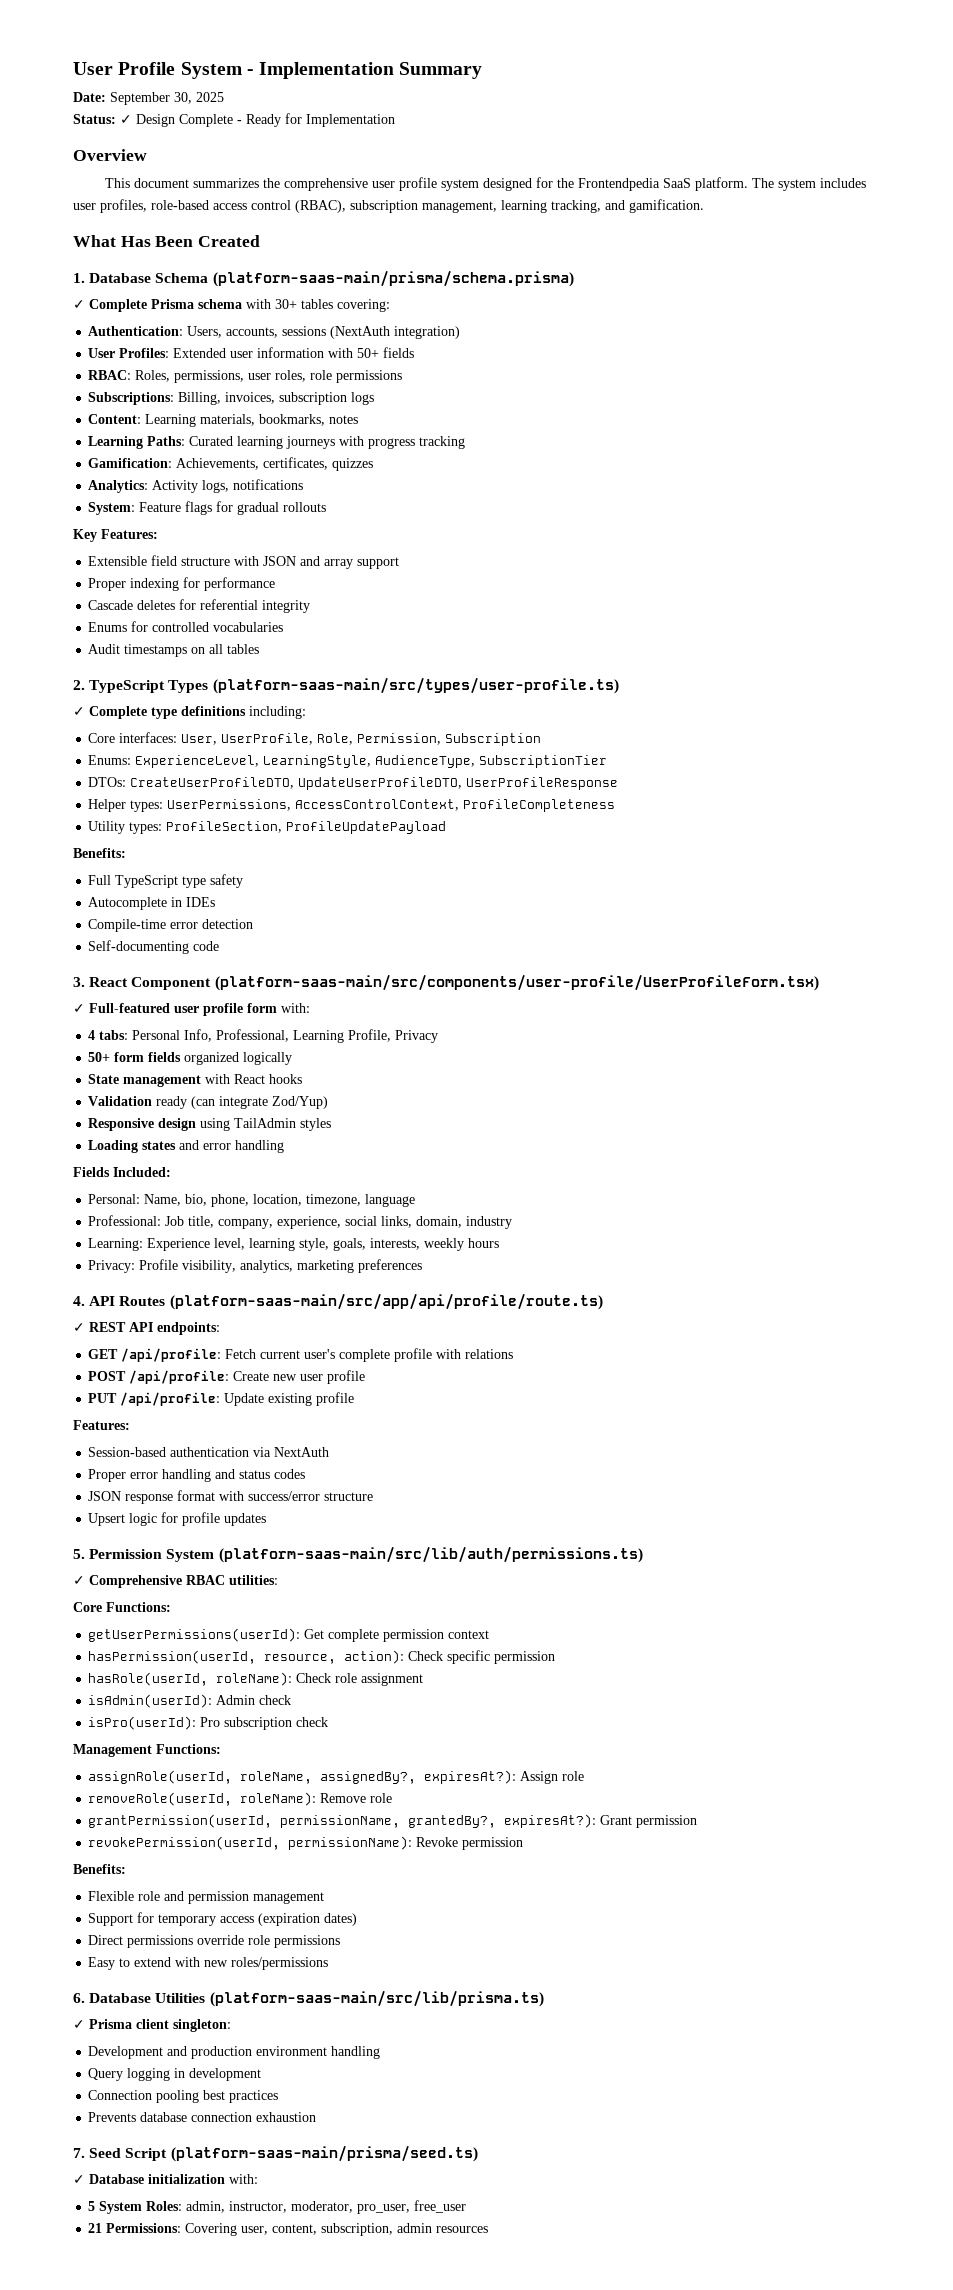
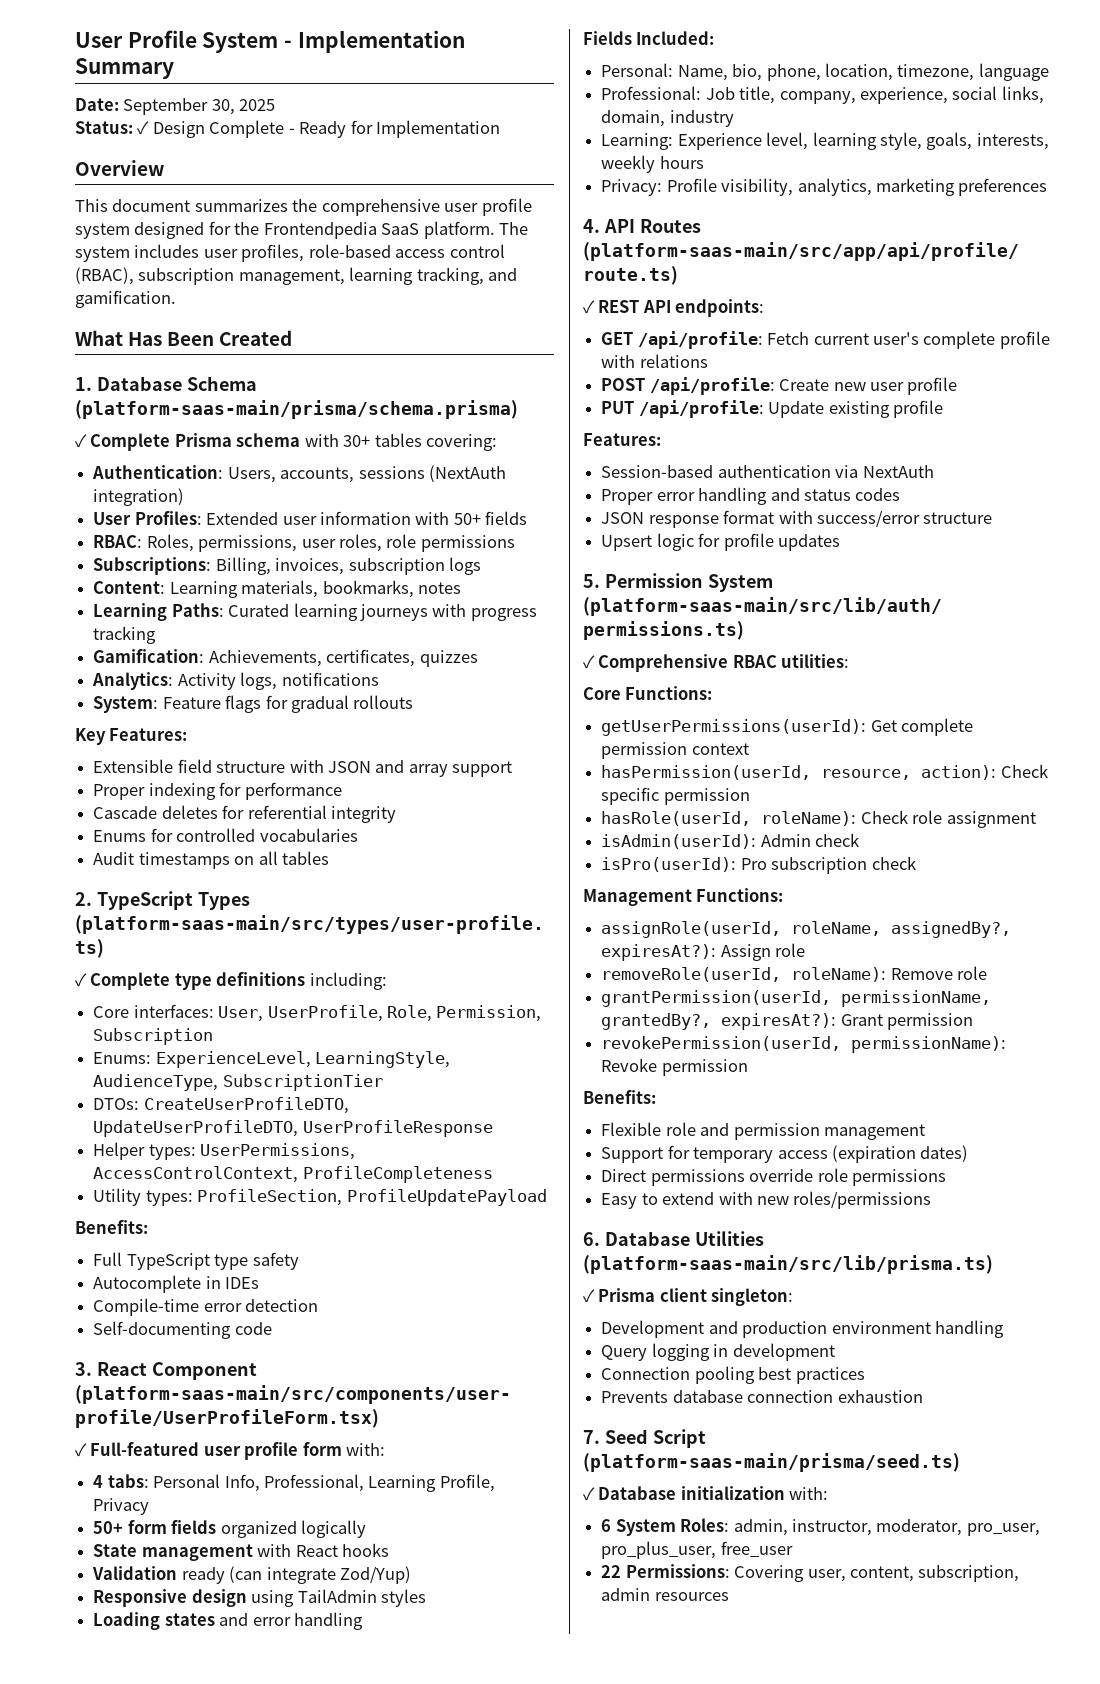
- 5 System Roles: admin, instructor, moderator, pro_user, free_user
+ 6 System Roles: admin, instructor, moderator, pro_user, pro_plus_user, free_user
- 21 Permissions: Covering user, content, subscription, admin resources
+ 22 Permissions: Covering user, content, subscription, admin resources

